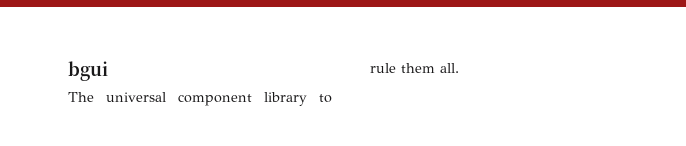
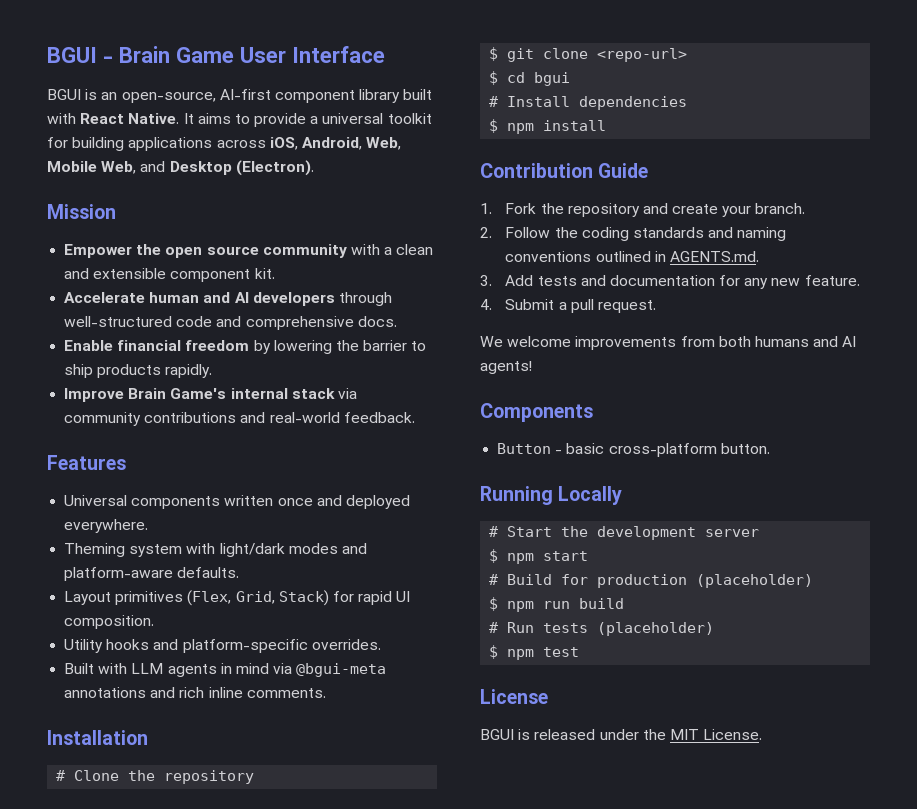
- bgui
- The universal component library to rule them all.
+ BGUI - Brain Game User Interface
+ BGUI is an open-source, AI-first component library built with React Native. It aims to provide a universal toolkit for building applications across iOS, Android, Web, Mobile Web, and Desktop (Electron).
+ Mission
+ Empower the open source community with a clean and extensible component kit.
+ Accelerate human and AI developers through well-structured code and comprehensive docs.
+ Enable financial freedom by lowering the barrier to ship products rapidly.
+ Improve Brain Game's internal stack via community contributions and real-world feedback.
+ Features
+ Universal components written once and deployed everywhere.
+ Theming system with light/dark modes and platform-aware defaults.
+ Layout primitives (Flex, Grid, Stack) for rapid UI composition.
+ Utility hooks and platform-specific overrides.
+ Built with LLM agents in mind via @bgui-meta annotations and rich inline comments.
+ Installation
+ # Clone the repository
+ $ git clone <repo-url>
+ $ cd bgui
+ # Install dependencies
+ $ npm install
+ Contribution Guide
+ 1. Fork the repository and create your branch.
+ 2. Follow the coding standards and naming conventions outlined in AGENTS.md.
+ 3. Add tests and documentation for any new feature.
+ 4. Submit a pull request.
+ We welcome improvements from both humans and AI agents!
+ Components
+ Button - basic cross-platform button.
+ Running Locally
+ # Start the development server
+ $ npm start
+ # Build for production (placeholder)
+ $ npm run build
+ # Run tests (placeholder)
+ $ npm test
+ License
+ BGUI is released under the MIT License.

